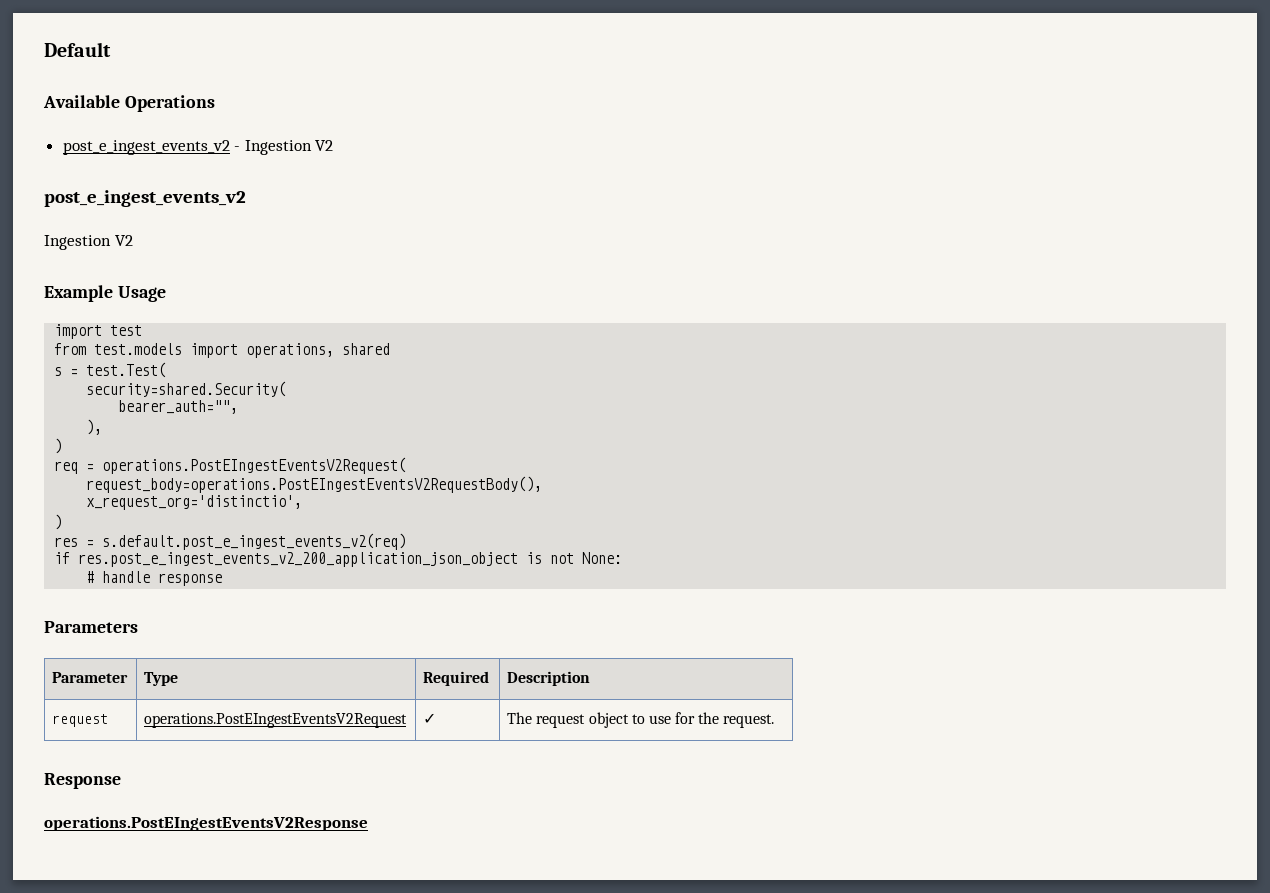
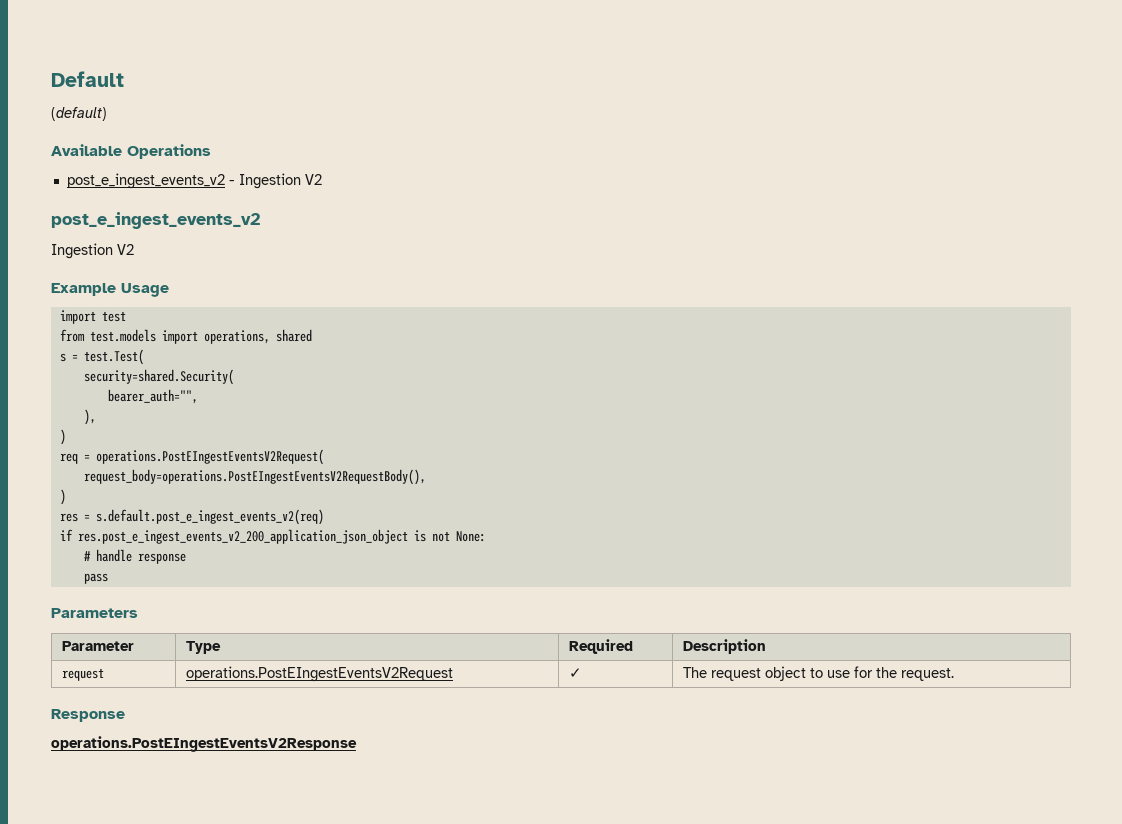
+ (default)
- x_request_org='distinctio',
+ pass

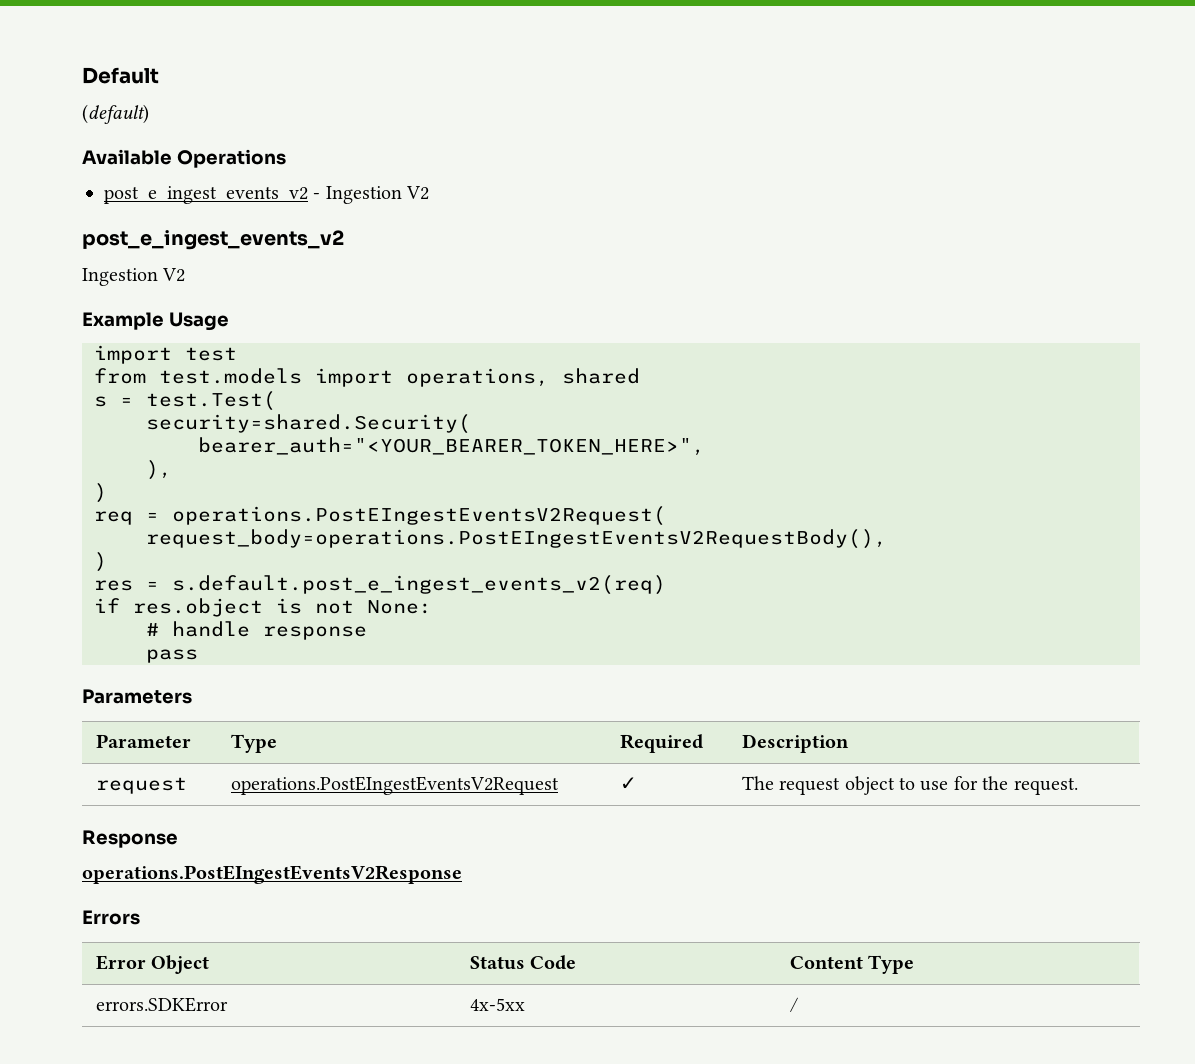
- bearer_auth="",
+ bearer_auth="<YOUR_BEARER_TOKEN_HERE>",
- if res.post_e_ingest_events_v2_200_application_json_object is not None:
+ if res.object is not None:
+ Errors
+ Error Object | Status Code | Content Type
+ errors.SDKError | 4x-5xx | /

